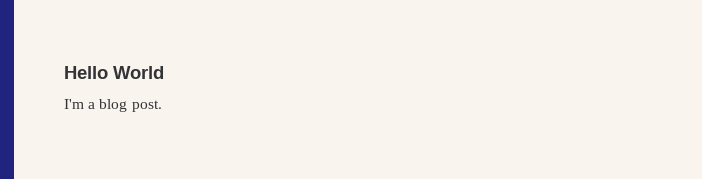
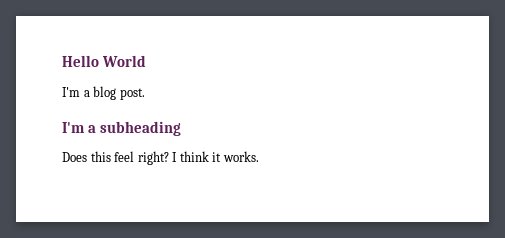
+ I'm a subheading
+ Does this feel right? I think it works.

